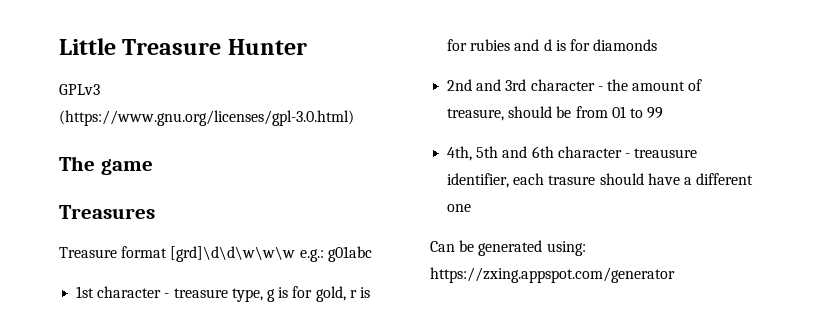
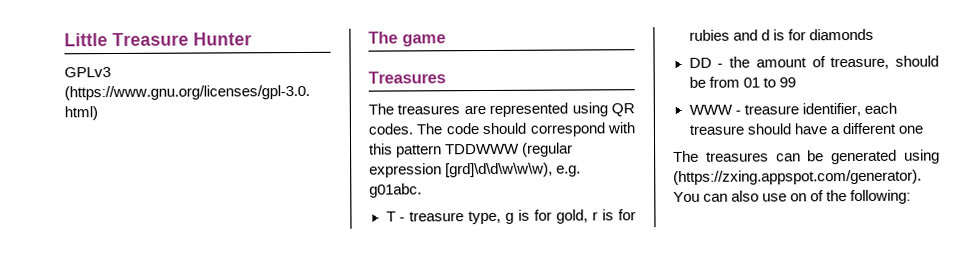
- Treasure format [grd]\d\d\w\w\w e.g.: g01abc
- 1st character - treasure type, g is for gold, r is for rubies and d is for diamonds
+ The treasures are represented using QR codes. The code should correspond with this pattern TDDWWW (regular expression [grd]\d\d\w\w\w), e.g. g01abc.
+ T - treasure type, g is for gold, r is for rubies and d is for diamonds
- 2nd and 3rd character - the amount of treasure, should be from 01 to 99
+ DD - the amount of treasure, should be from 01 to 99
- 4th, 5th and 6th character - treausure identifier, each trasure should have a different one
+ WWW - treasure identifier, each treasure should have a different one
- Can be generated using: https://zxing.appspot.com/generator
+ The treasures can be generated using (https://zxing.appspot.com/generator). You can also use on of the following:

